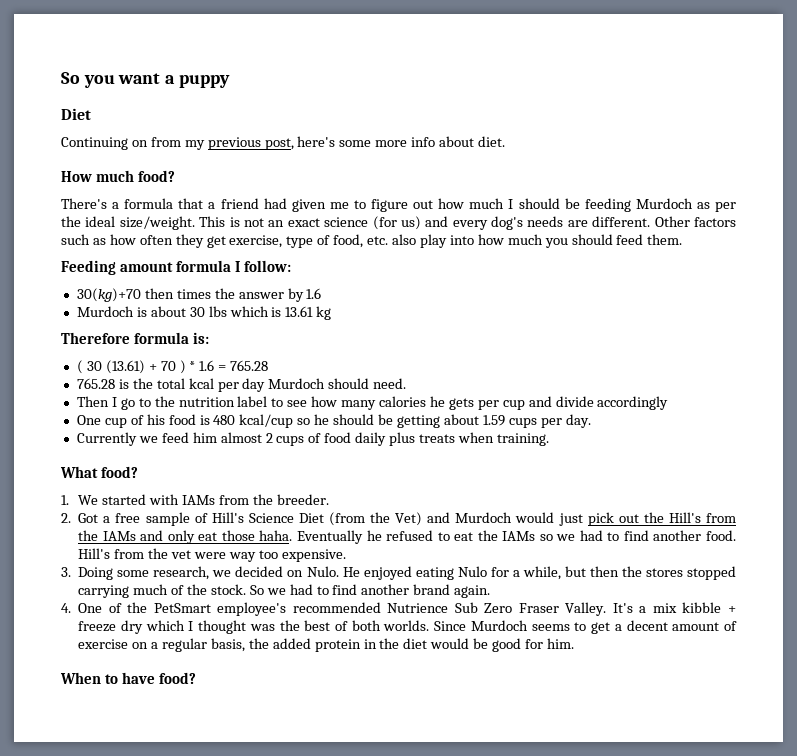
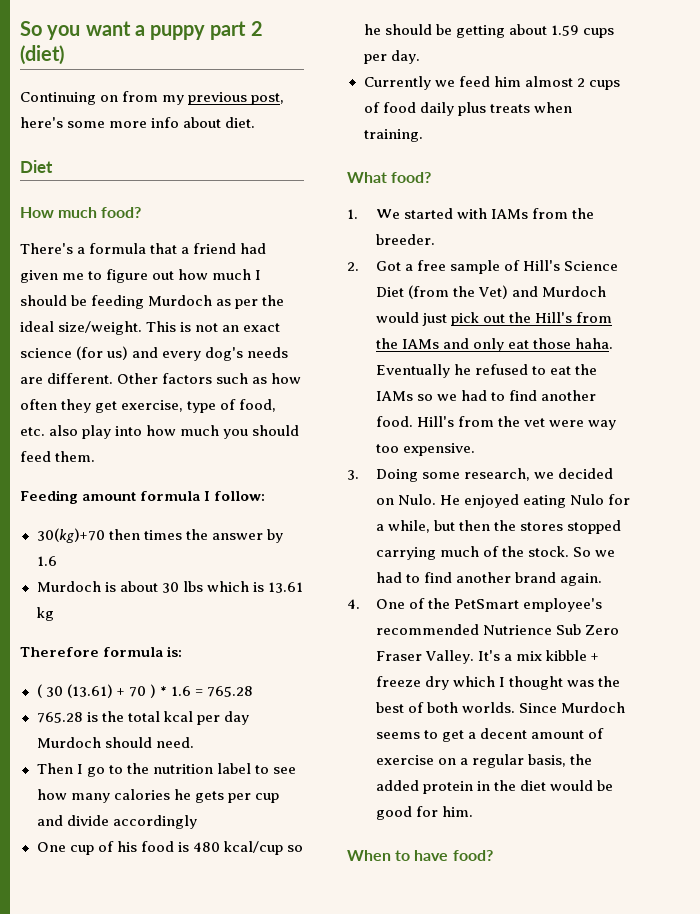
- So you want a puppy
- Diet
+ So you want a puppy part 2 (diet)
  Continuing on from my previous post, here's some more info about diet.
+ Diet

